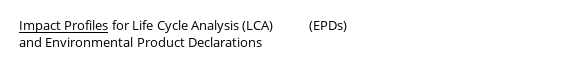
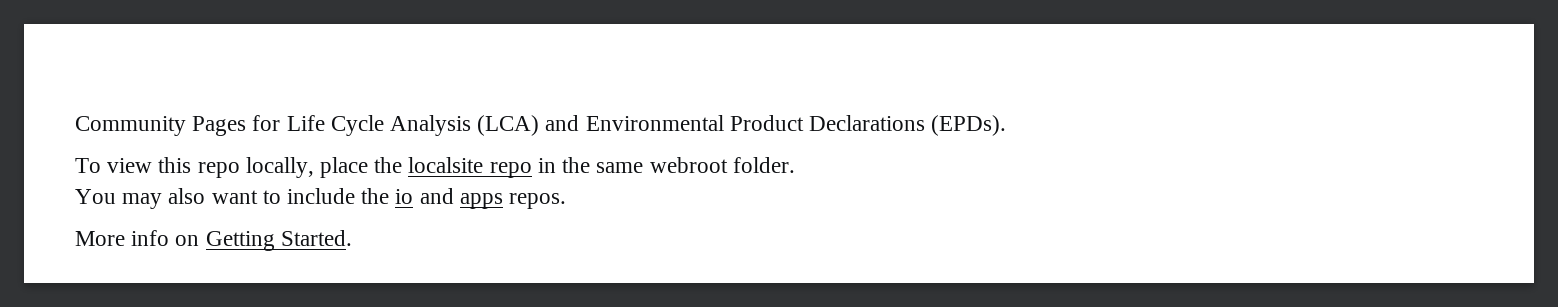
- Impact Profiles for Life Cycle Analysis (LCA) and Environmental Product Declarations (EPDs)
+ Community Pages for Life Cycle Analysis (LCA) and Environmental Product Declarations (EPDs).
+ To view this repo locally, place the localsite repo in the same webroot folder.
+ You may also want to include the io and apps repos.
+ More info on Getting Started.

